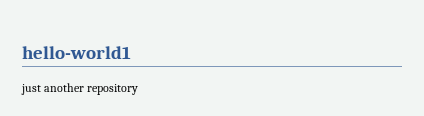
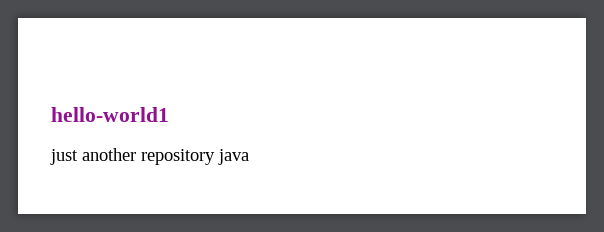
- just another repository
+ just another repository java

